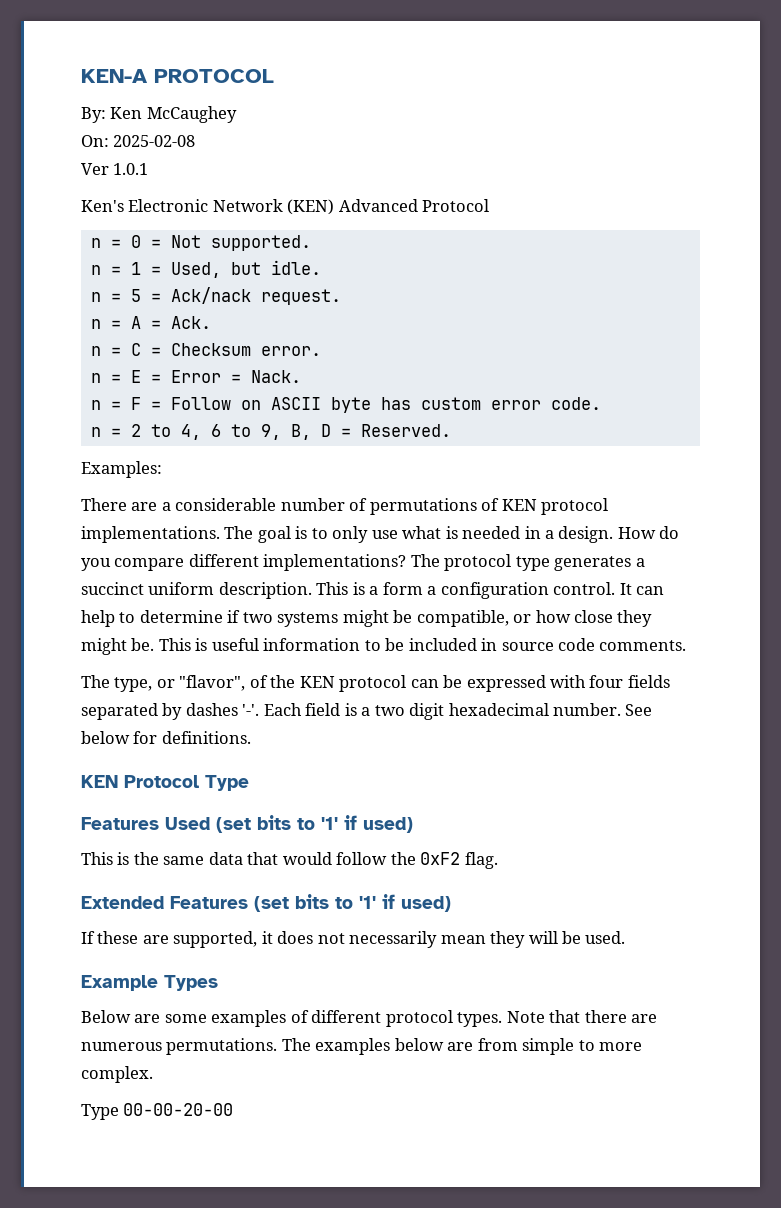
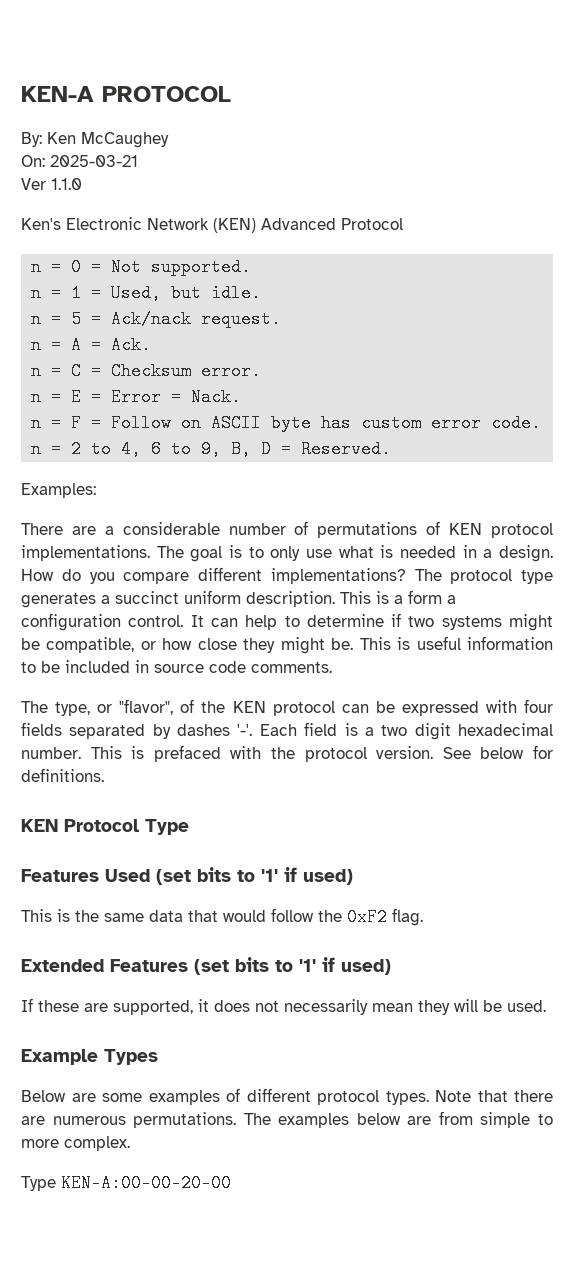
- On: 2025-02-08
+ On: 2025-03-21
- Ver 1.0.1
+ Ver 1.1.0
+ This is prefaced with the protocol version.
- Type 00-00-20-00
+ Type KEN-A:00-00-20-00

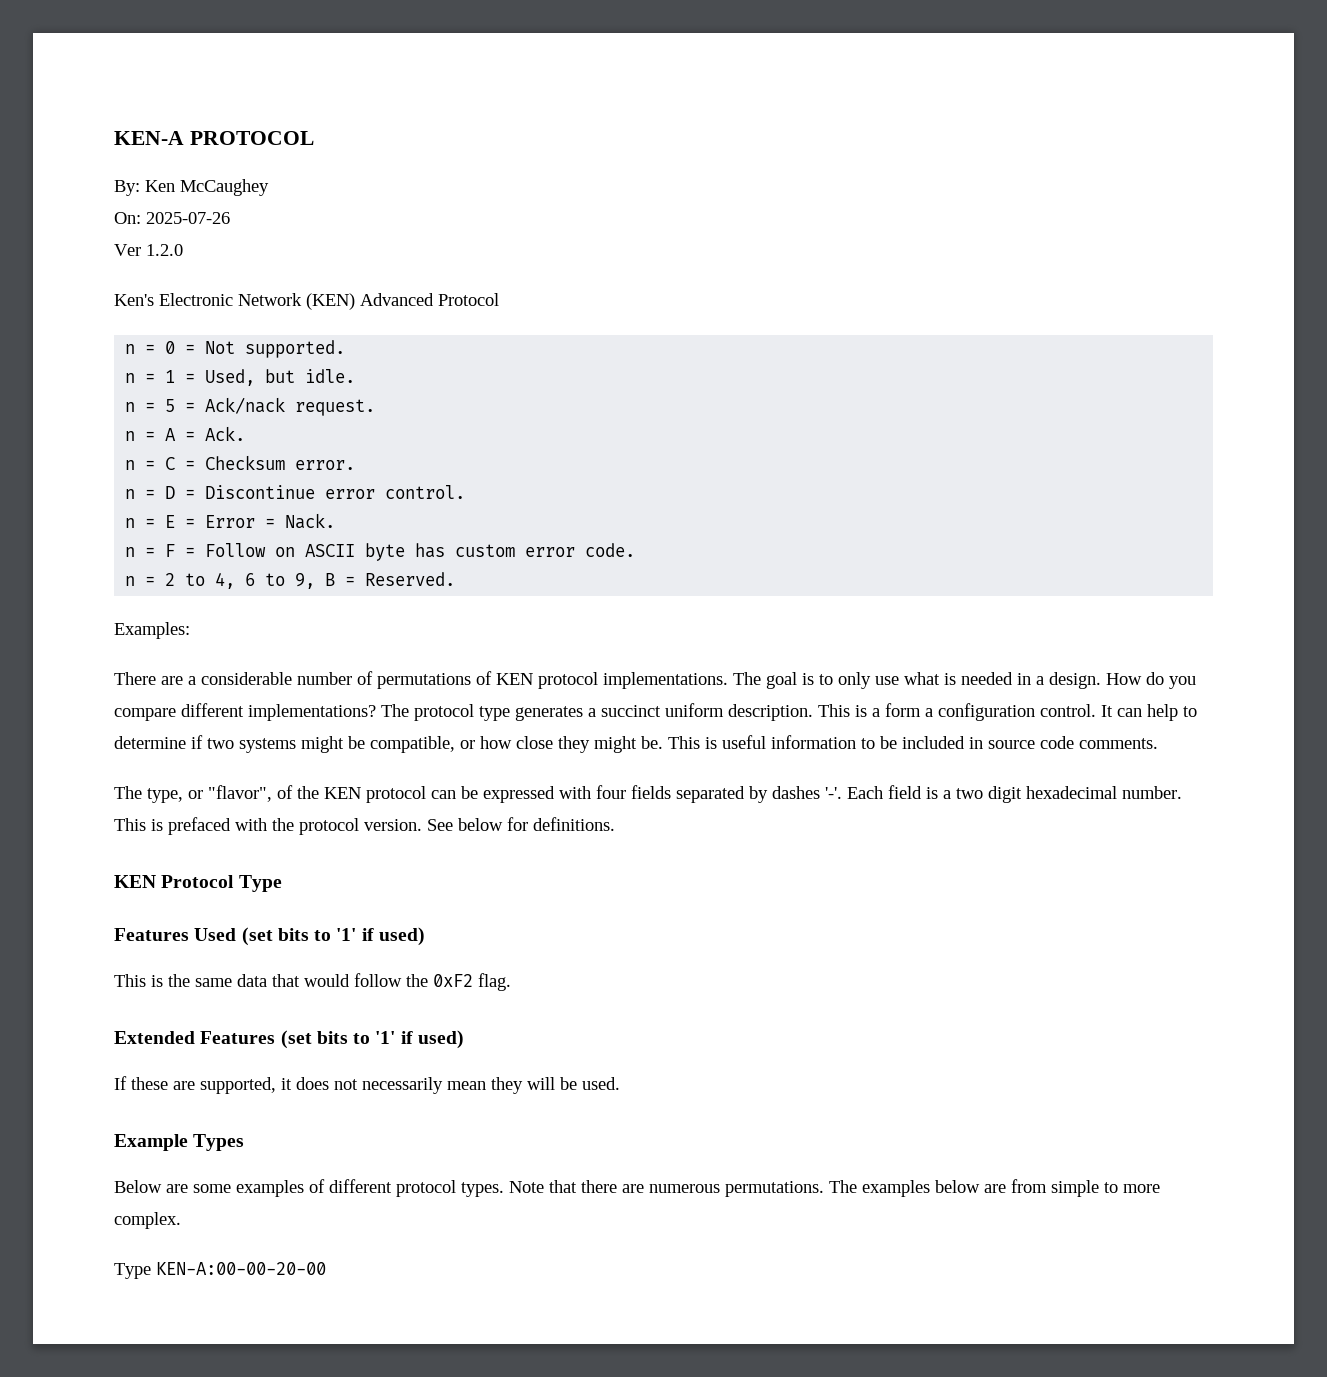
- On: 2025-03-21
+ On: 2025-07-26
- Ver 1.1.0
+ Ver 1.2.0
+ n = D = Discontinue error control.
- n = 2 to 4, 6 to 9, B, D = Reserved.
+ n = 2 to 4, 6 to 9, B = Reserved.

